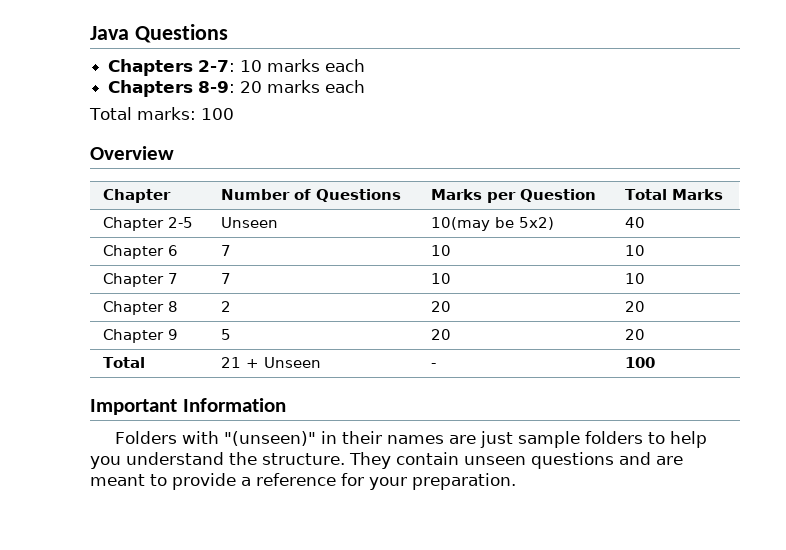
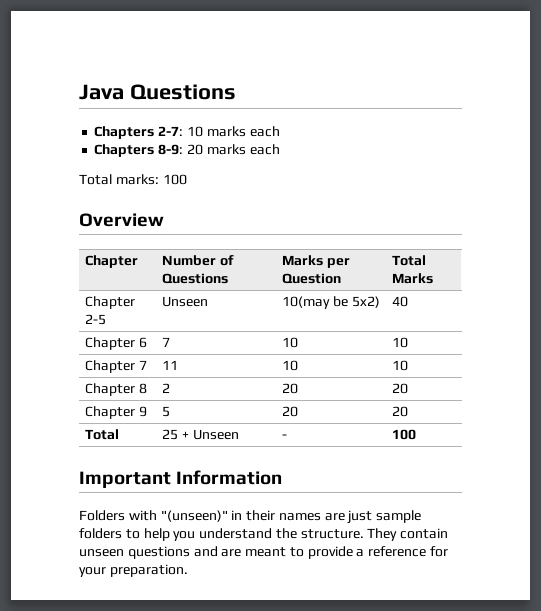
- Chapter 7 | 7 | 10 | 10
+ Chapter 7 | 11 | 10 | 10
- Total | 21 + Unseen | - | 100
+ Total | 25 + Unseen | - | 100

